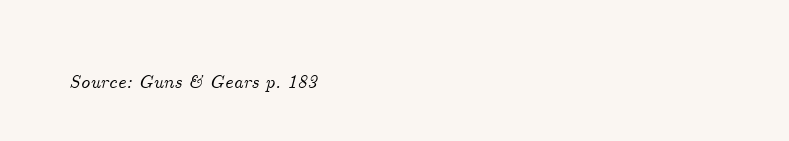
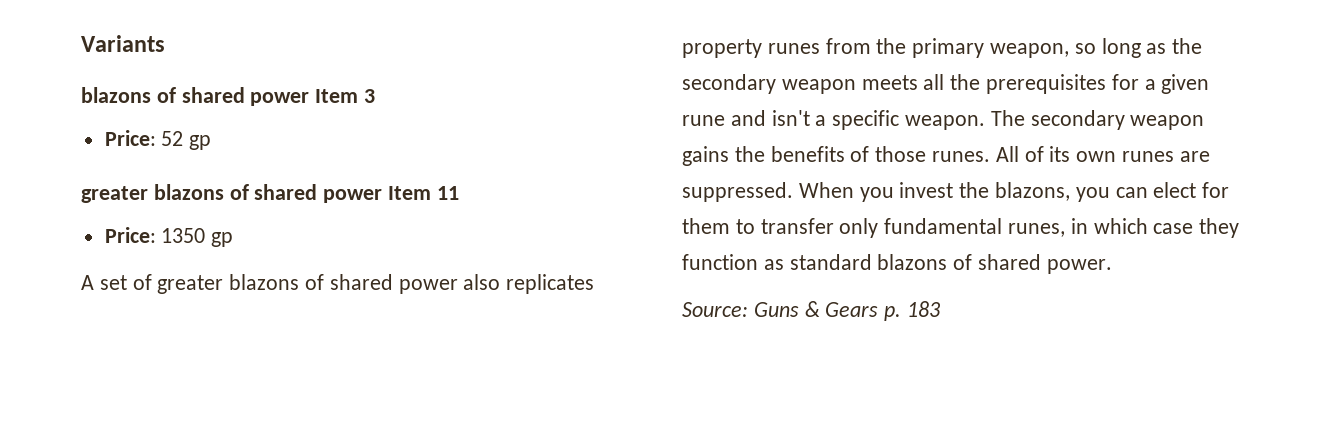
+ Variants
+ blazons of shared power Item 3
+ Price: 52 gp
+ greater blazons of shared power Item 11
+ Price: 1350 gp
+ A set of greater blazons of shared power also replicates property runes from the primary weapon, so long as the secondary weapon meets all the prerequisites for a given rune and isn't a specific weapon. The secondary weapon gains the benefits of those runes. All of its own runes are suppressed. When you invest the blazons, you can elect for them to transfer only fundamental runes, in which case they function as standard blazons of shared power.

